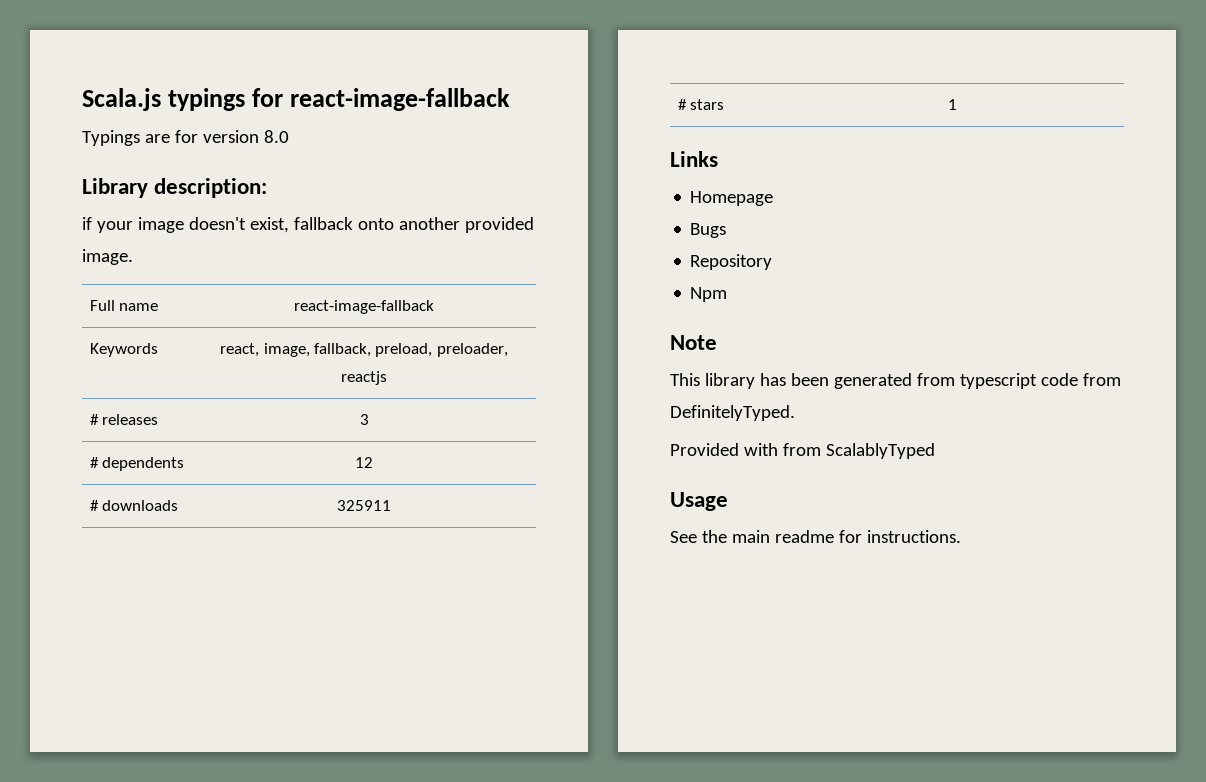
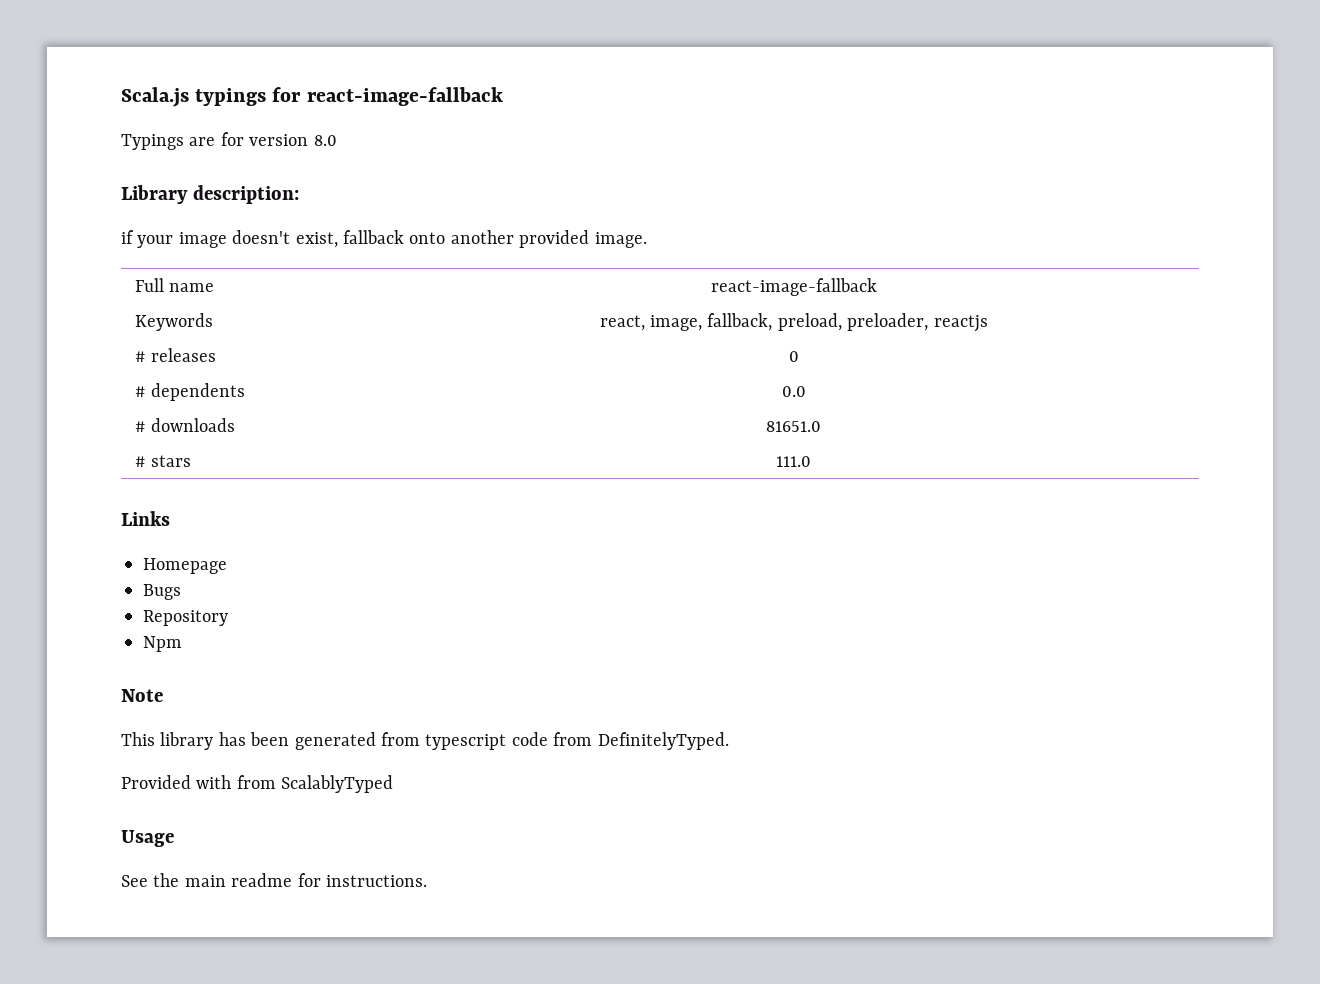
- # releases | 3
+ # releases | 0
- # dependents | 12
+ # dependents | 0.0
- # downloads | 325911
+ # downloads | 81651.0
- # stars | 1
+ # stars | 111.0

